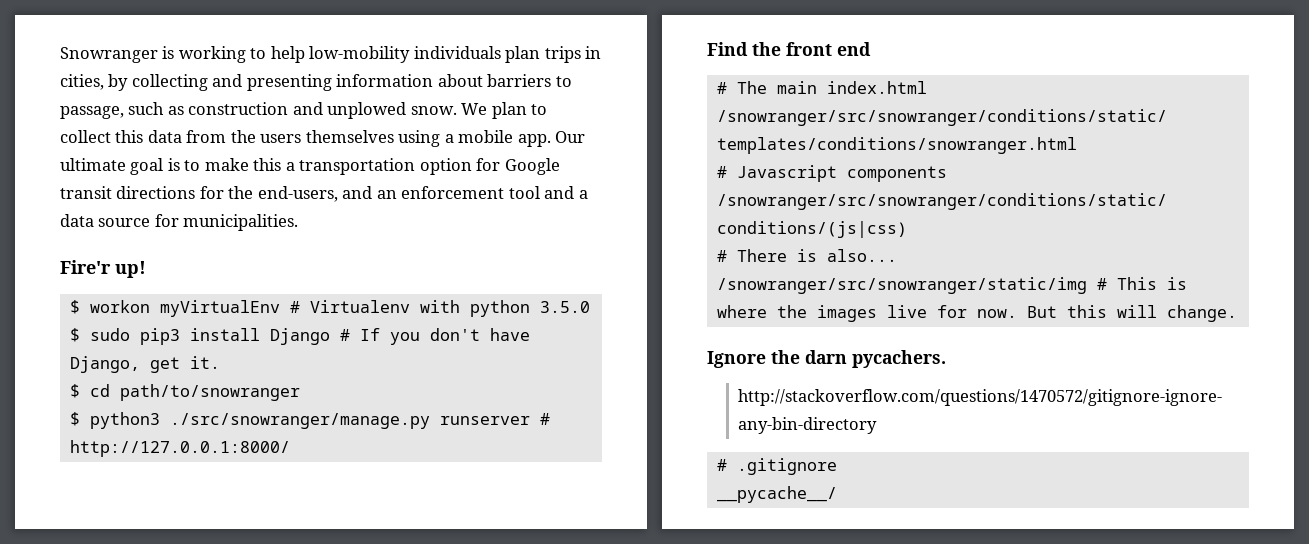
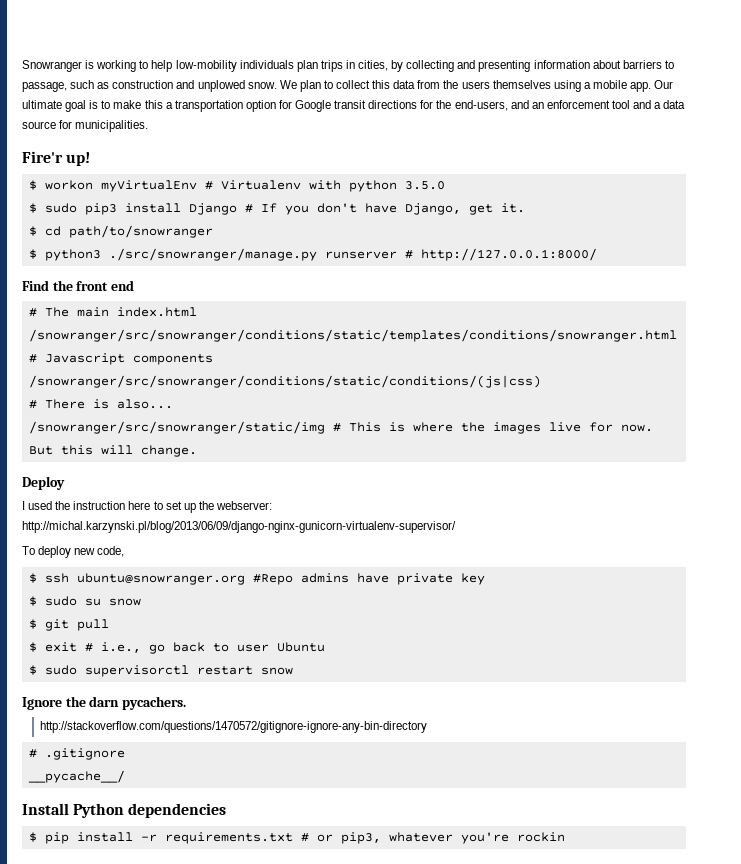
+ Deploy
+ I used the instruction here to set up the webserver: http://michal.karzynski.pl/blog/2013/06/09/django-nginx-gunicorn-virtualenv-supervisor/
+ To deploy new code,
+ $ ssh ubuntu@snowranger.org #Repo admins have private key
+ $ sudo su snow
+ $ git pull
+ $ exit # i.e., go back to user Ubuntu
+ $ sudo supervisorctl restart snow
+ Install Python dependencies
+ $ pip install -r requirements.txt # or pip3, whatever you're rockin

